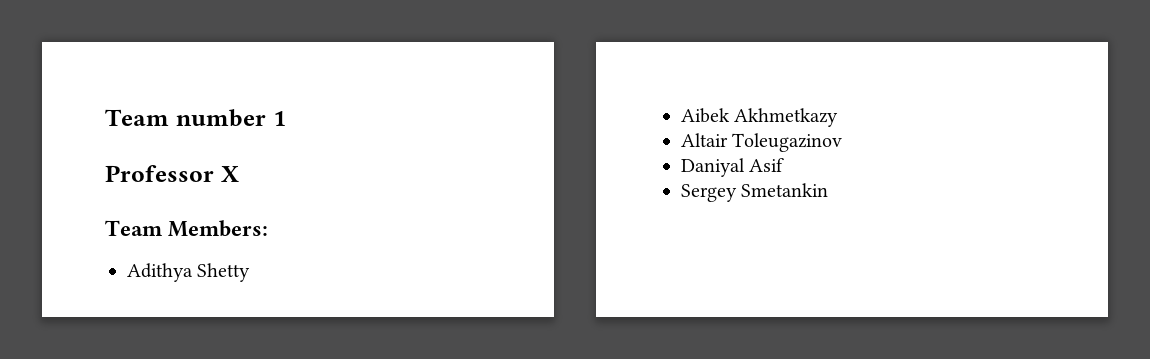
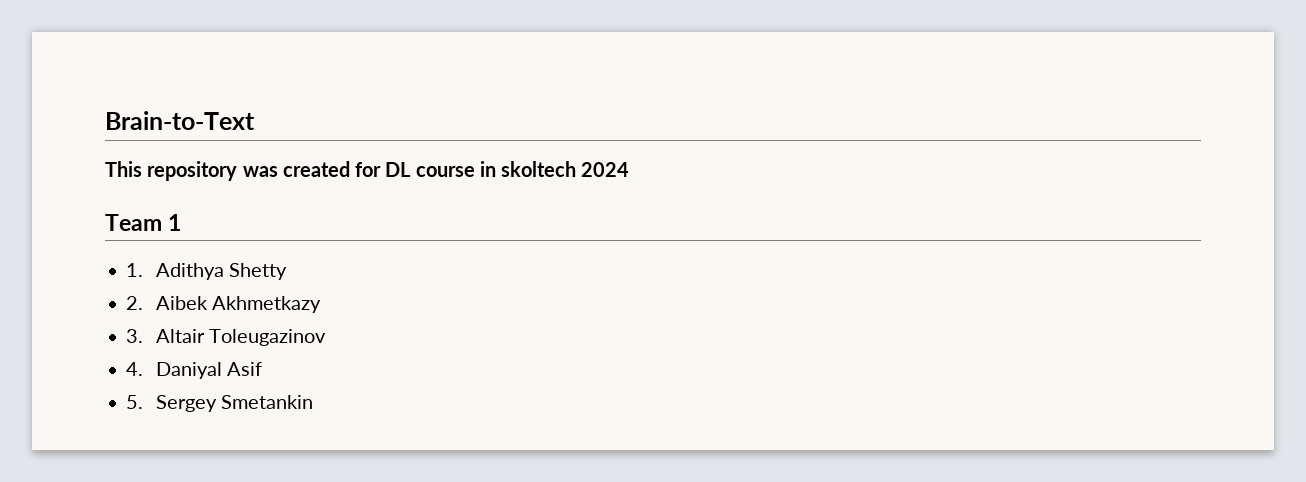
- Team number 1
- Professor X
- Team Members:
- Adithya Shetty
+ Brain-to-Text
+ This repository was created for DL course in skoltech 2024
+ Team 1
+ 1. Adithya Shetty
- Aibek Akhmetkazy
+ 2. Aibek Akhmetkazy
- Altair Toleugazinov
+ 3. Altair Toleugazinov
- Daniyal Asif
+ 4. Daniyal Asif
- Sergey Smetankin
+ 5. Sergey Smetankin

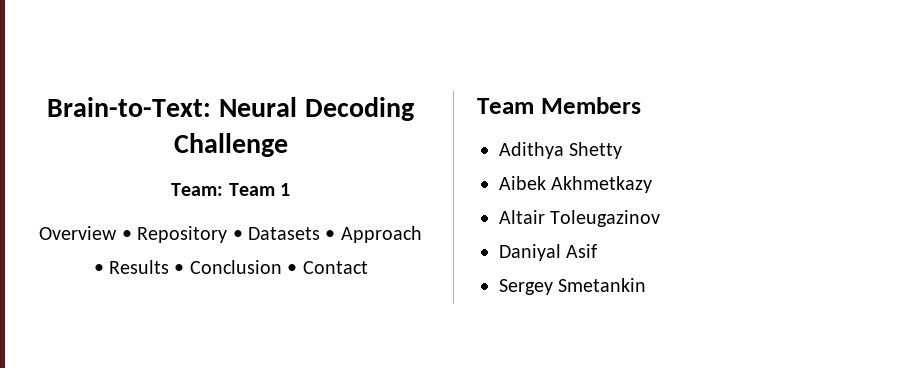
- Brain-to-Text
- This repository was created for DL course in skoltech 2024
- Team 1
- 1. Adithya Shetty
+ Brain-to-Text: Neural Decoding Challenge
+ Team: Team 1
+ Overview • Repository • Datasets • Approach • Results • Conclusion • Contact
+ Team Members
+ Adithya Shetty
- 2. Aibek Akhmetkazy
+ Aibek Akhmetkazy
- 3. Altair Toleugazinov
+ Altair Toleugazinov
- 4. Daniyal Asif
+ Daniyal Asif
- 5. Sergey Smetankin
+ Sergey Smetankin

